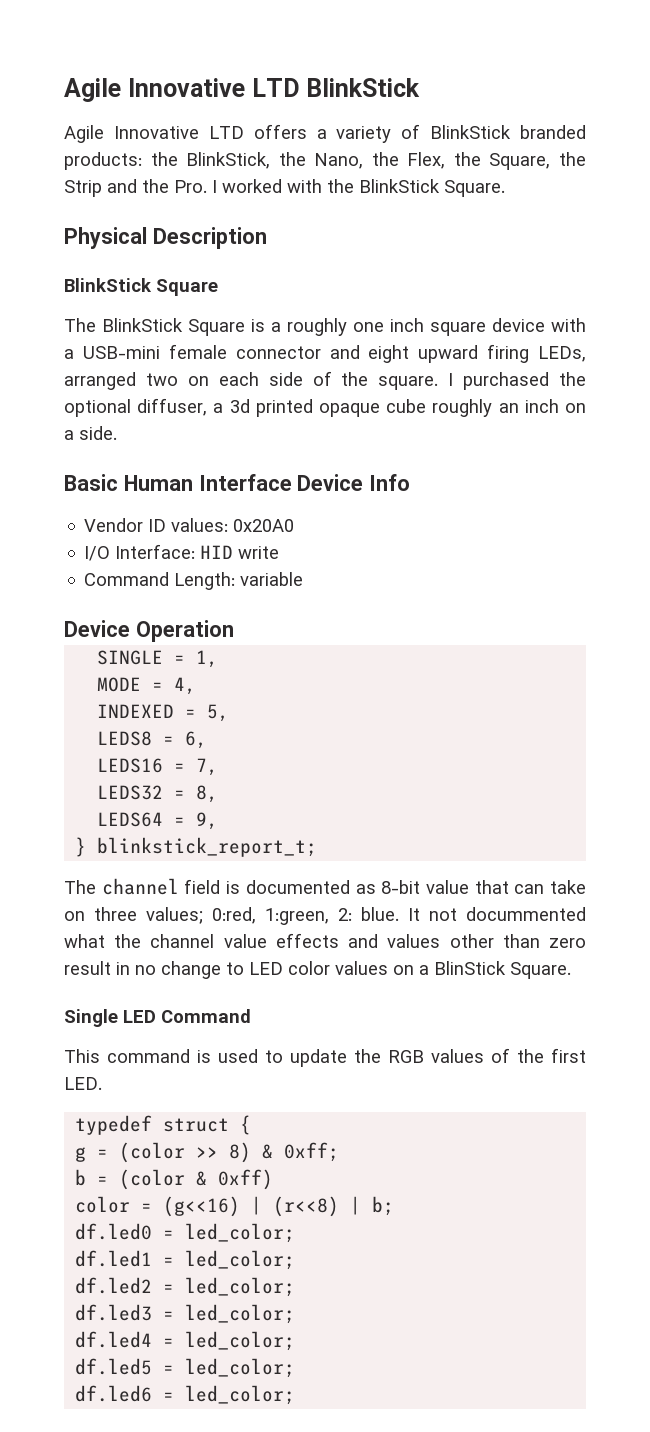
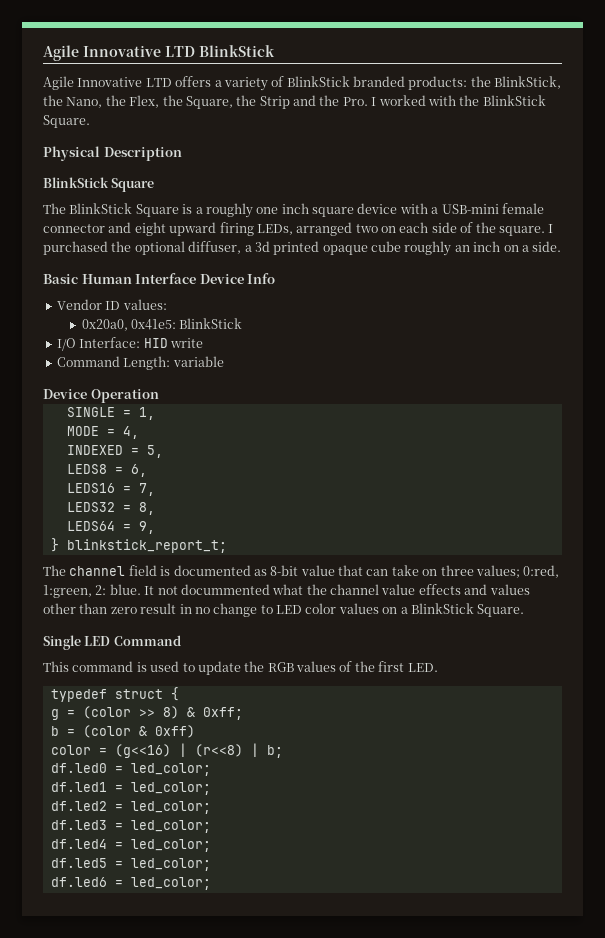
- Vendor ID values: 0x20A0
+ Vendor ID values:
+ 0x20a0, 0x41e5: BlinkStick
- It not docummented what the channel value effects and values other than zero result in no change to LED color values on a BlinStick Square.
+ It not docummented what the channel value effects and values other than zero result in no change to LED color values on a BlinkStick Square.

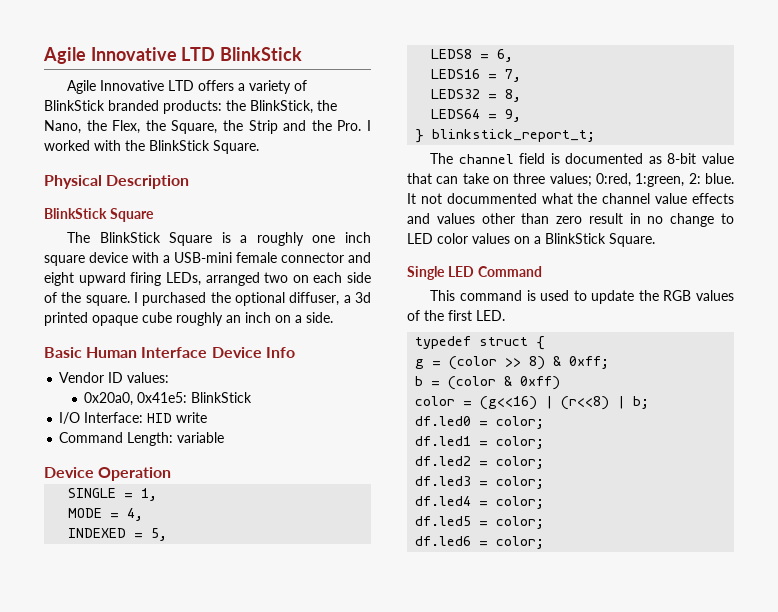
- df.led0 = led_color;
+ df.led0 = color;
- df.led1 = led_color;
+ df.led1 = color;
- df.led2 = led_color;
+ df.led2 = color;
- df.led3 = led_color;
+ df.led3 = color;
- df.led4 = led_color;
+ df.led4 = color;
- df.led5 = led_color;
+ df.led5 = color;
- df.led6 = led_color;
+ df.led6 = color;

